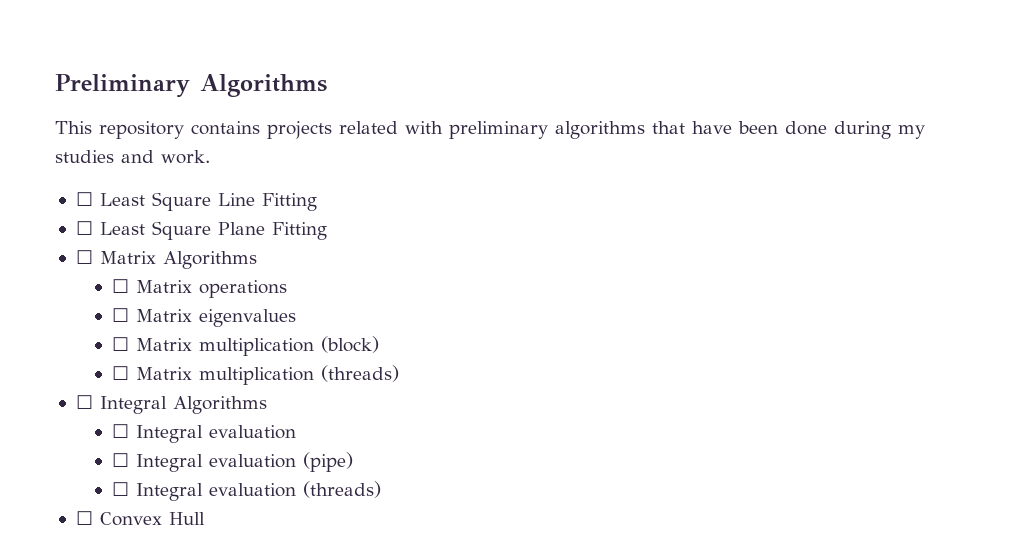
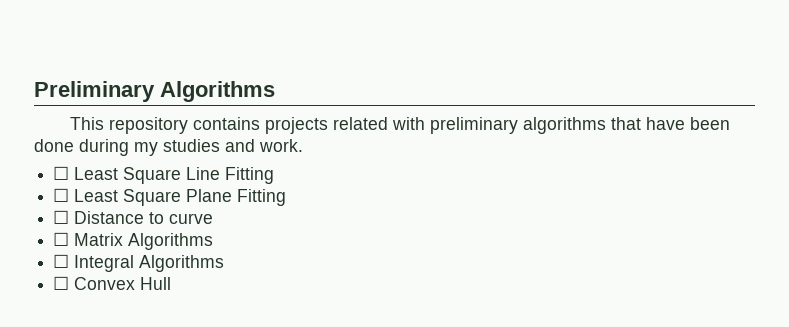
+ ☐ Distance to curve
  ☐ Matrix Algorithms
- ☐ Matrix operations
- ☐ Matrix eigenvalues
- ☐ Matrix multiplication (block)
- ☐ Matrix multiplication (threads)
  ☐ Integral Algorithms
- ☐ Integral evaluation
- ☐ Integral evaluation (pipe)
- ☐ Integral evaluation (threads)

